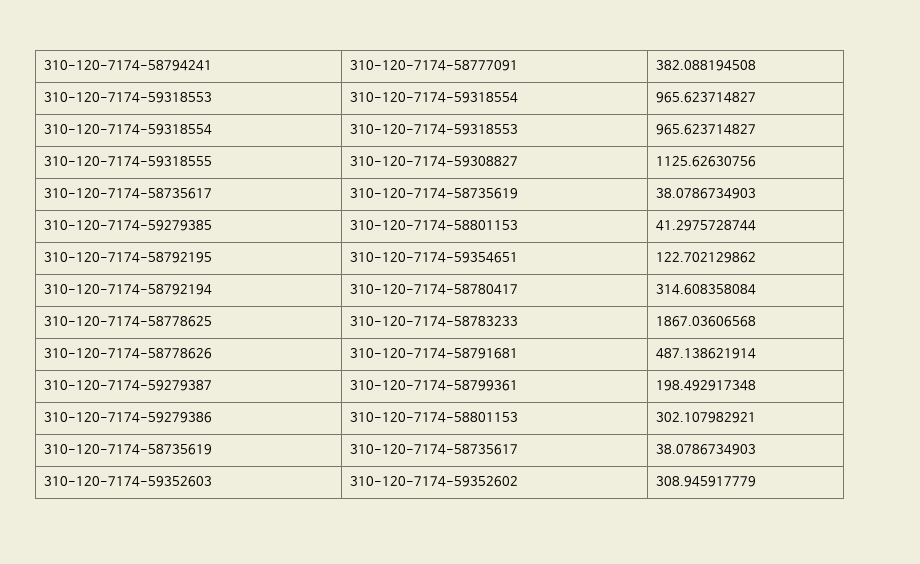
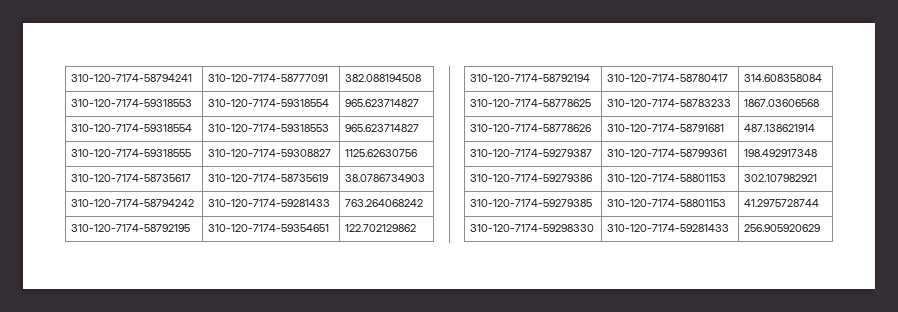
- 310-120-7174-59279385 | 310-120-7174-58801153 | 41.2975728744
+ 310-120-7174-58794242 | 310-120-7174-59281433 | 763.264068242
- 310-120-7174-58735619 | 310-120-7174-58735617 | 38.0786734903
- 310-120-7174-59352603 | 310-120-7174-59352602 | 308.945917779
+ 310-120-7174-59279385 | 310-120-7174-58801153 | 41.2975728744
+ 310-120-7174-59298330 | 310-120-7174-59281433 | 256.905920629

